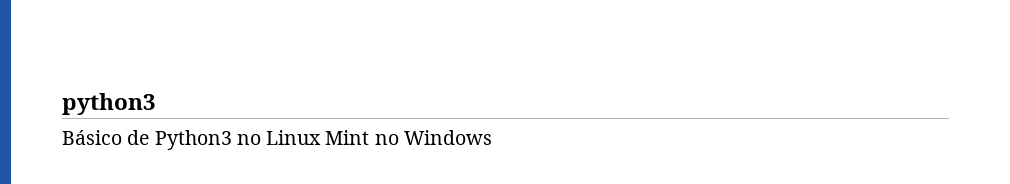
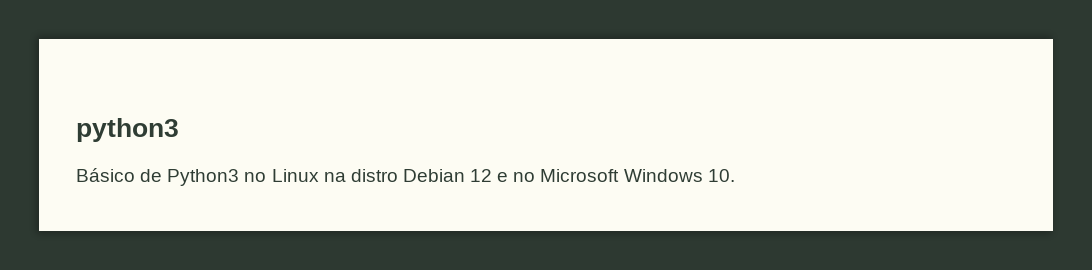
- Básico de Python3 no Linux Mint no Windows
+ Básico de Python3 no Linux na distro Debian 12 e no Microsoft Windows 10.

